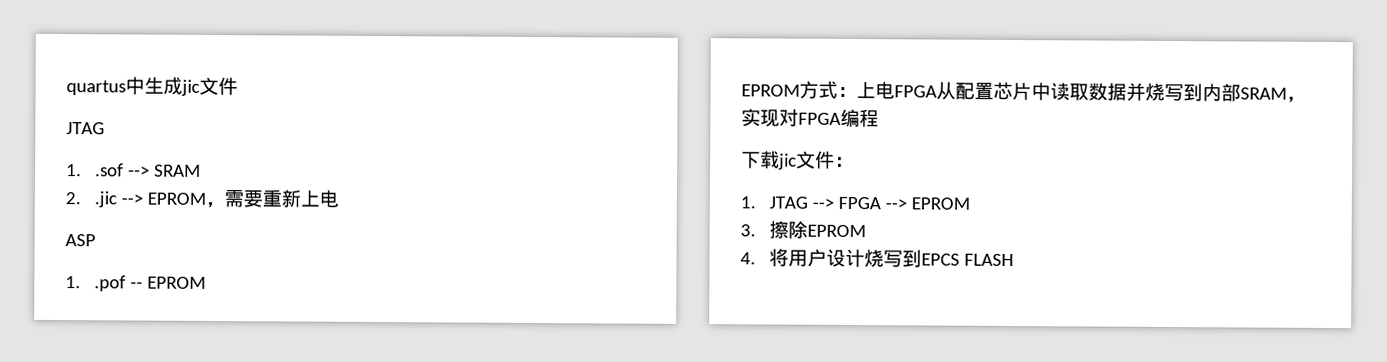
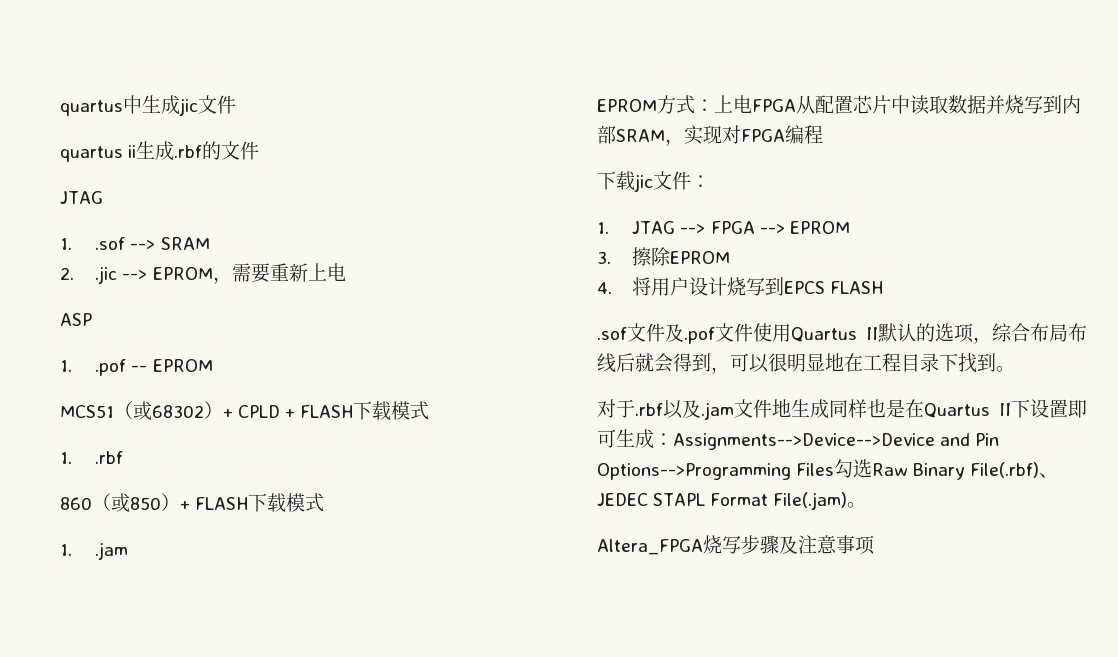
+ quartus ii生成.rbf的文件
+ MCS51（或68302）+ CPLD + FLASH下载模式
+ 1. .rbf
+ 860（或850）+ FLASH下载模式
+ 1. .jam
+ .sof文件及.pof文件使用Quartus II默认的选项，综合布局布线后就会得到，可以很明显地在工程目录下找到。
+ 对于.rbf以及.jam文件地生成同样也是在Quartus II下设置即可生成：Assignments-->Device-->Device and Pin Options-->Programming Files勾选Raw Binary File(.rbf)、JEDEC STAPL Format File(.jam)。
+ Altera_FPGA烧写步骤及注意事项

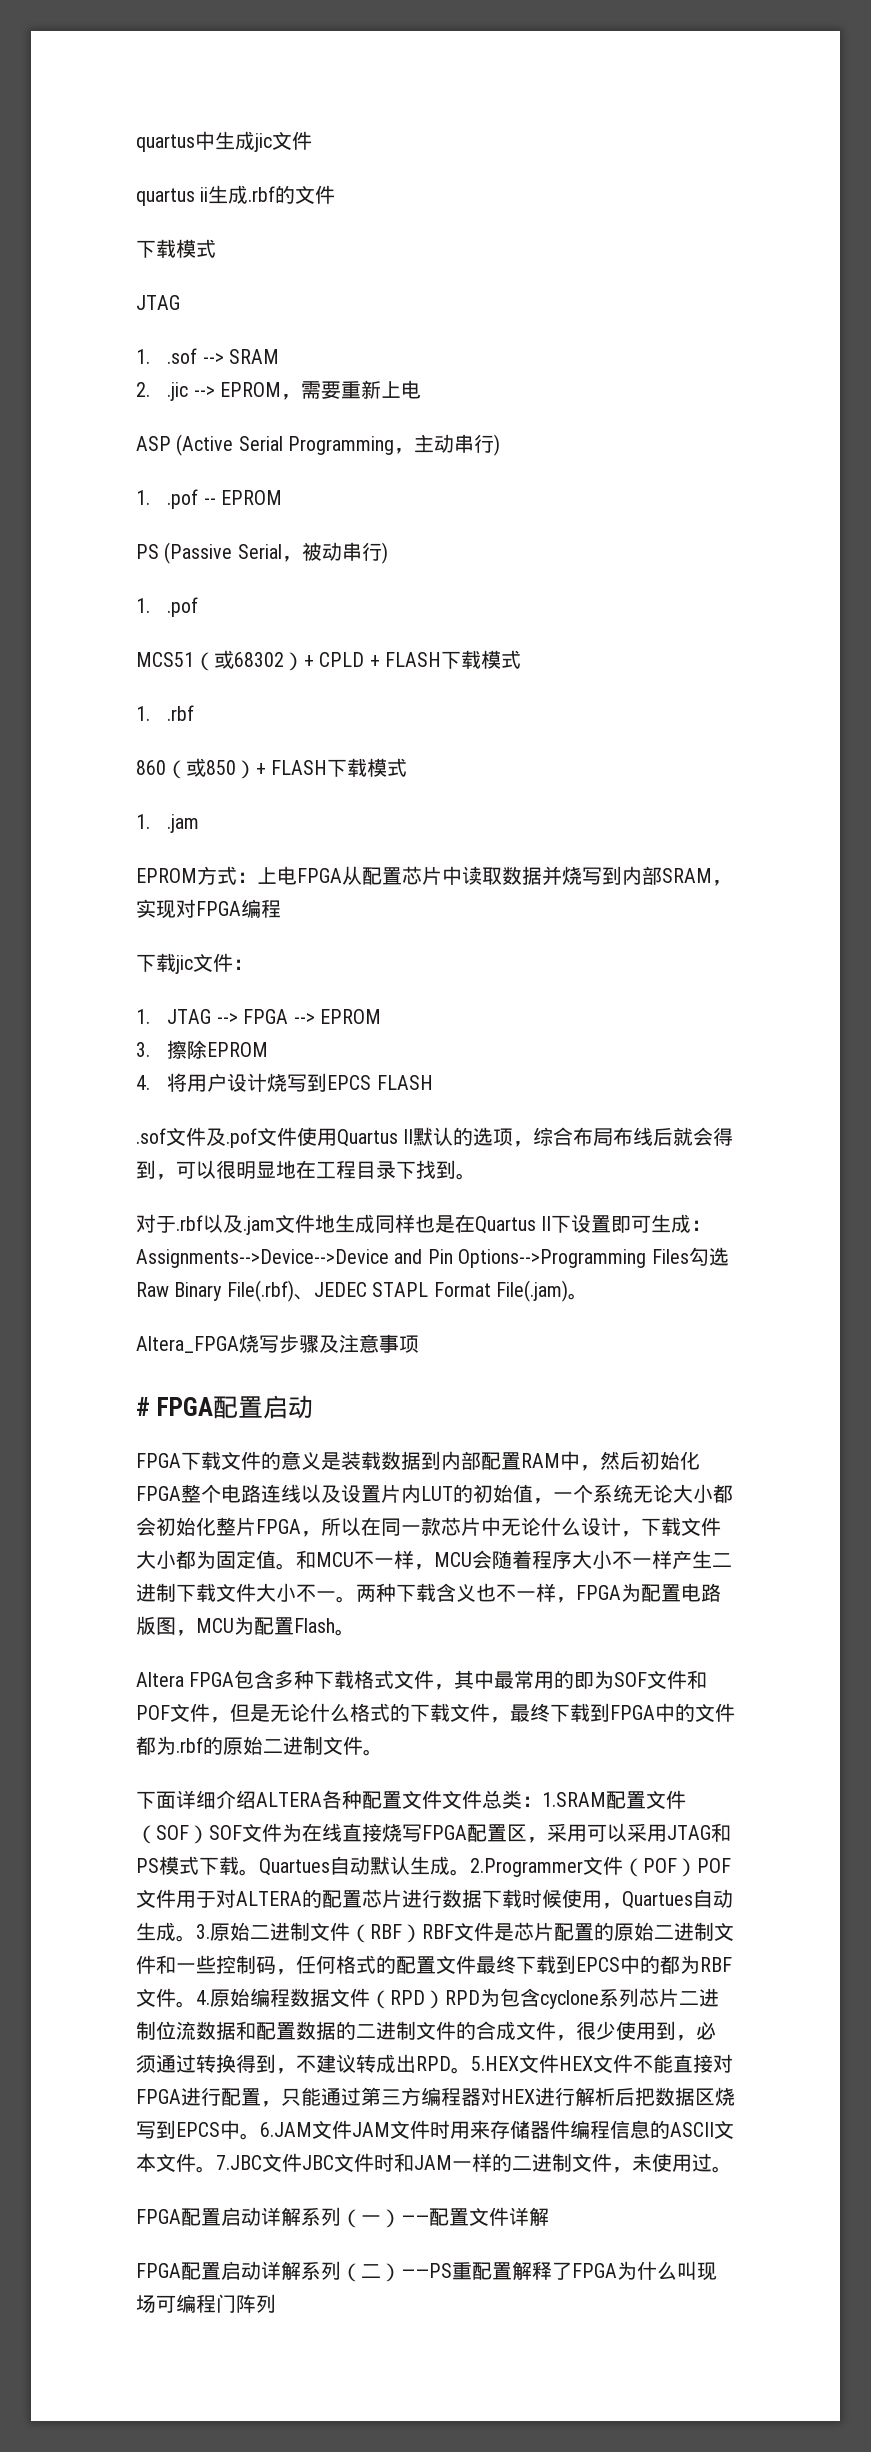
  quartus ii生成.rbf的文件
+ 下载模式
- ASP
+ ASP (Active Serial Programming，主动串行)
  1. .pof -- EPROM
+ PS (Passive Serial，被动串行)
+ 1. .pof
+ # FPGA配置启动
+ FPGA下载文件的意义是装载数据到内部配置RAM中，然后初始化FPGA整个电路连线以及设置片内LUT的初始值，一个系统无论大小都会初始化整片FPGA，所以在同一款芯片中无论什么设计，下载文件大小都为固定值。和MCU不一样，MCU会随着程序大小不一样产生二进制下载文件大小不一。两种下载含义也不一样，FPGA为配置电路版图，MCU为配置Flash。
+ Altera FPGA包含多种下载格式文件，其中最常用的即为SOF文件和POF文件，但是无论什么格式的下载文件，最终下载到FPGA中的文件都为.rbf的原始二进制文件。
+ 下面详细介绍ALTERA各种配置文件文件总类：1.SRAM配置文件（SOF）SOF文件为在线直接烧写FPGA配置区，采用可以采用JTAG和PS模式下载。Quartues自动默认生成。2.Programmer文件（POF）POF文件用于对ALTERA的配置芯片进行数据下载时候使用，Quartues自动生成。3.原始二进制文件（RBF）RBF文件是芯片配置的原始二进制文件和一些控制码，任何格式的配置文件最终下载到EPCS中的都为RBF文件。4.原始编程数据文件（RPD）RPD为包含cyclone系列芯片二进制位流数据和配置数据的二进制文件的合成文件，很少使用到，必须通过转换得到，不建议转成出RPD。5.HEX文件HEX文件不能直接对FPGA进行配置，只能通过第三方编程器对HEX进行解析后把数据区烧写到EPCS中。6.JAM文件JAM文件时用来存储器件编程信息的ASCII文本文件。7.JBC文件JBC文件时和JAM一样的二进制文件，未使用过。
+ FPGA配置启动详解系列（一）——配置文件详解
+ FPGA配置启动详解系列（二）——PS重配置解释了FPGA为什么叫现场可编程门阵列

